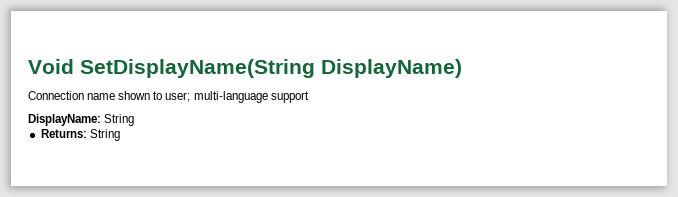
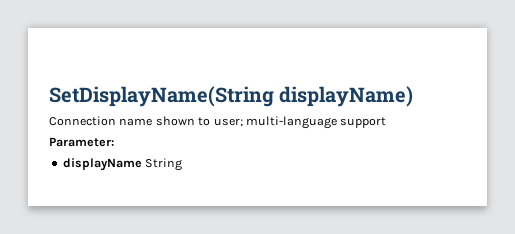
- Void SetDisplayName(String DisplayName)
+ SetDisplayName(String displayName)
- DisplayName: String
- Returns: String
+ Parameter:
+ displayName String

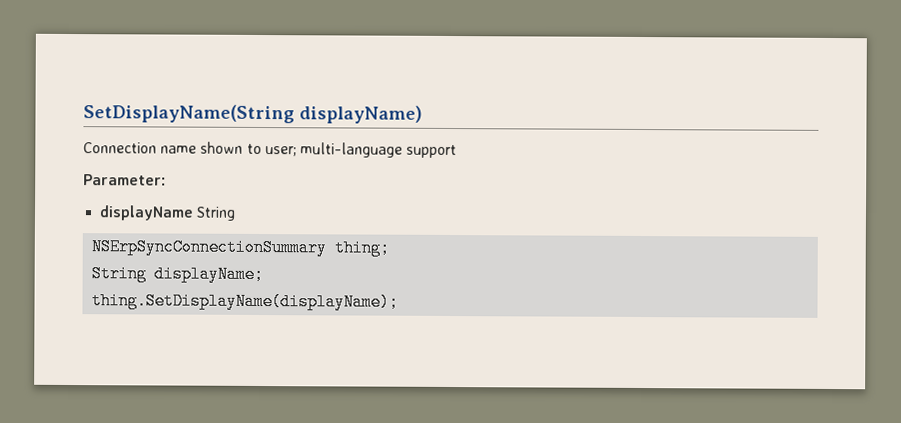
+ NSErpSyncConnectionSummary thing;
+ String displayName;
+ thing.SetDisplayName(displayName);

